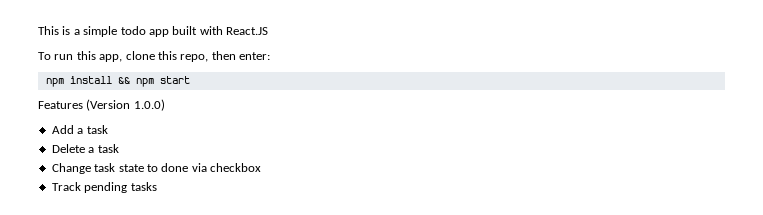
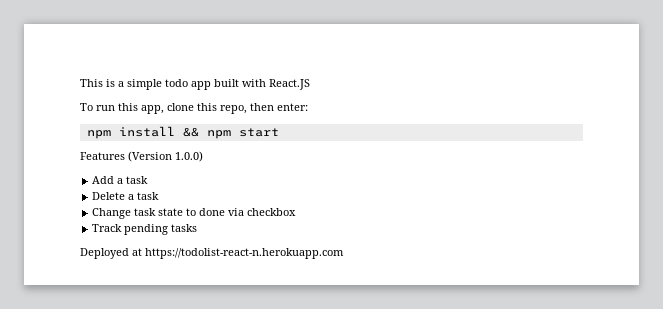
+ Deployed at https://todolist-react-n.herokuapp.com

